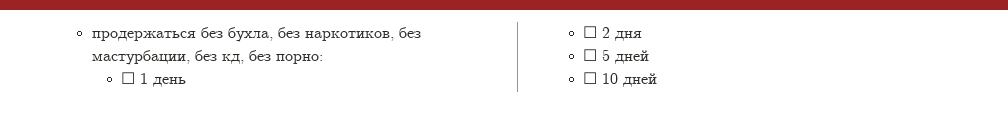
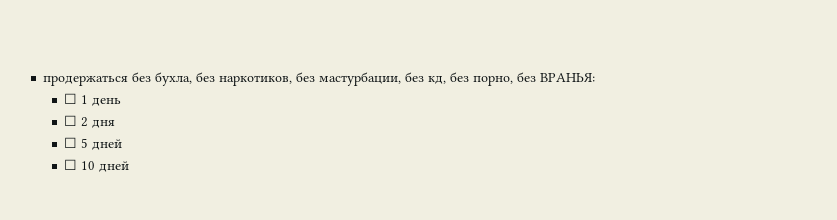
- продержаться без бухла, без наркотиков, без мастурбации, без кд, без порно:
+ продержаться без бухла, без наркотиков, без мастурбации, без кд, без порно, без ВРАНЬЯ:

